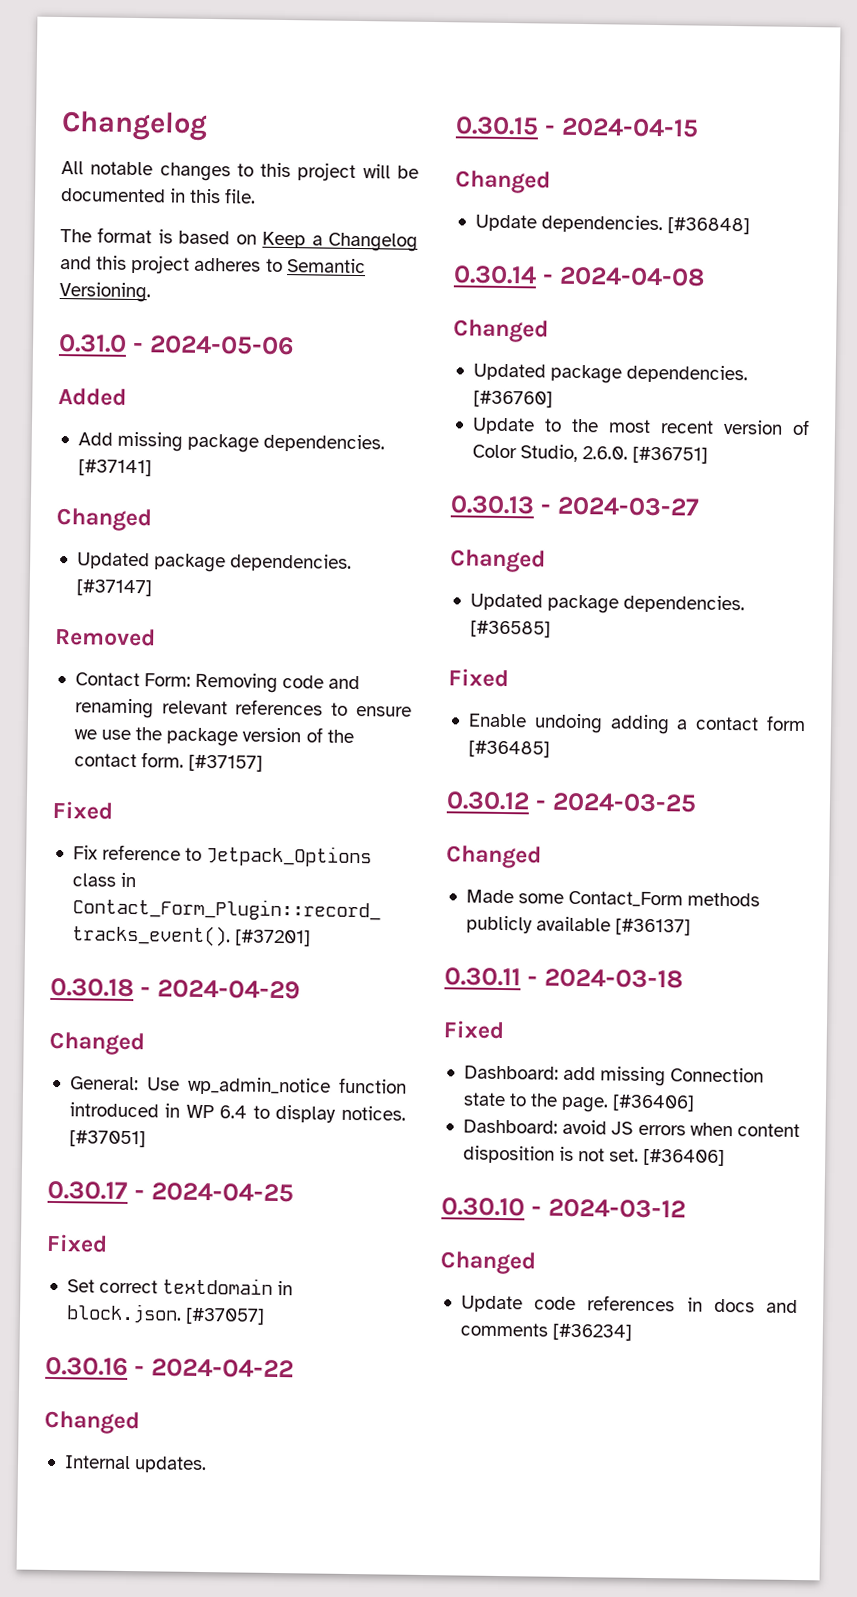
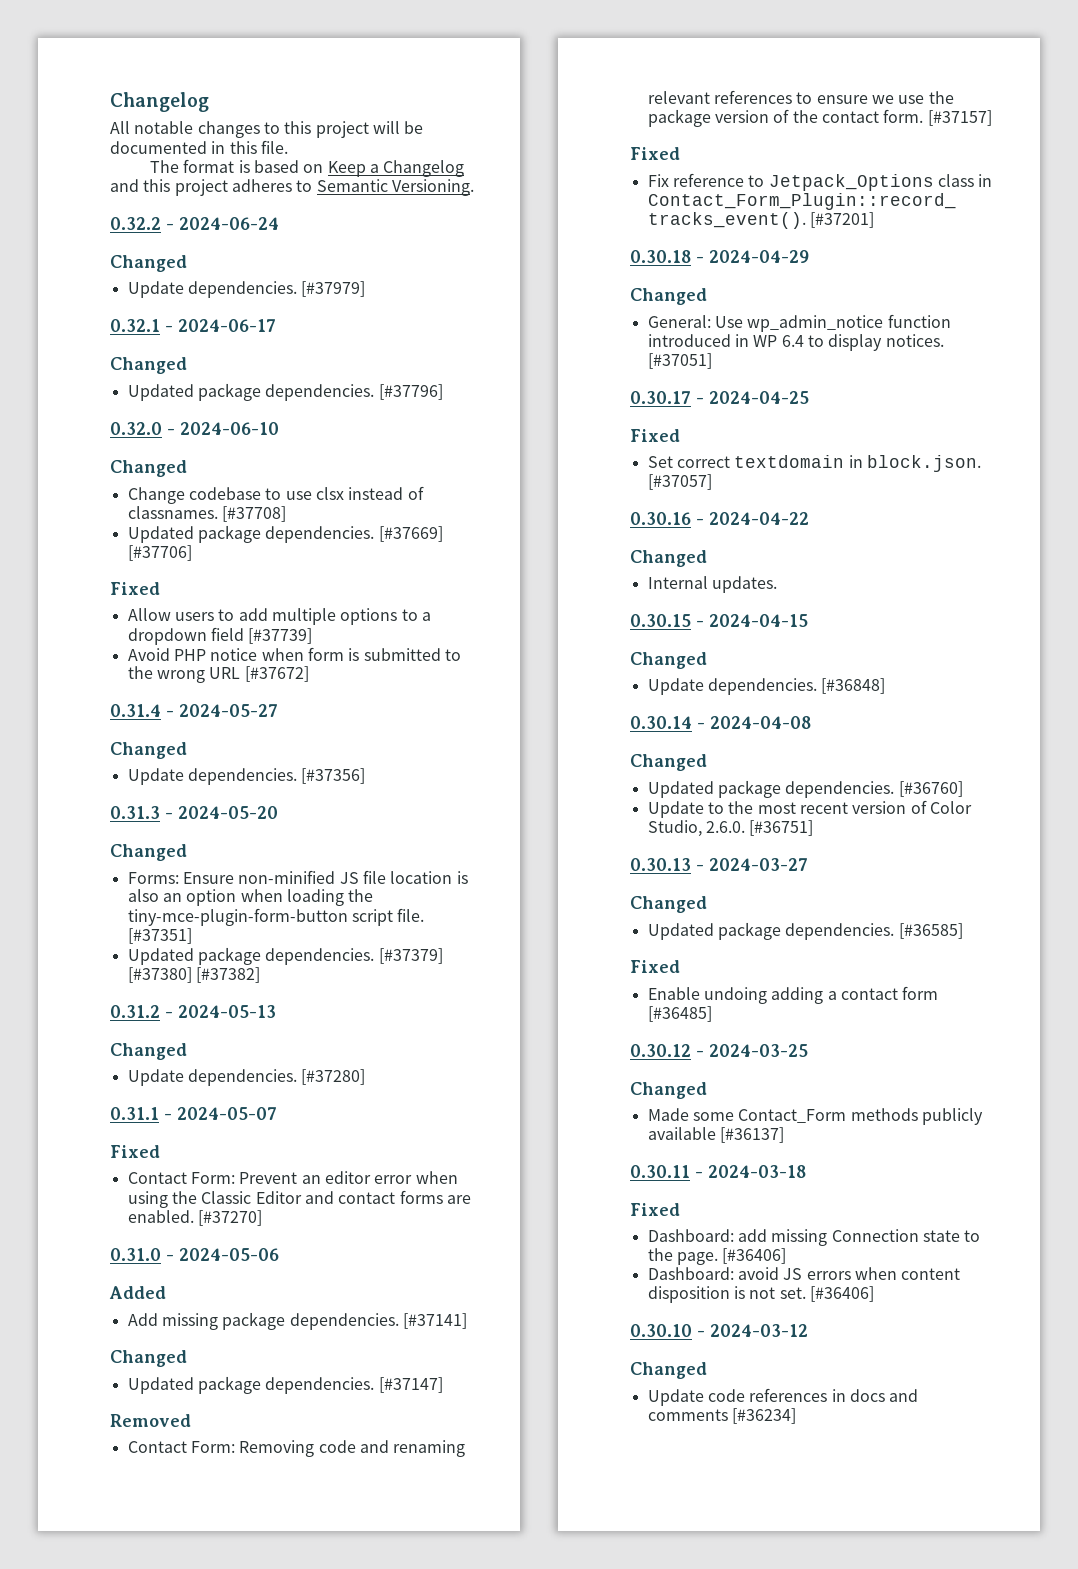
+ 0.32.2 - 2024-06-24
+ Changed
+ Update dependencies. [#37979]
+ 0.32.1 - 2024-06-17
+ Changed
+ Updated package dependencies. [#37796]
+ 0.32.0 - 2024-06-10
+ Changed
+ Change codebase to use clsx instead of classnames. [#37708]
+ Updated package dependencies. [#37669] [#37706]
+ Fixed
+ Allow users to add multiple options to a dropdown field [#37739]
+ Avoid PHP notice when form is submitted to the wrong URL [#37672]
+ 0.31.4 - 2024-05-27
+ Changed
+ Update dependencies. [#37356]
+ 0.31.3 - 2024-05-20
+ Changed
+ Forms: Ensure non-minified JS file location is also an option when loading the tiny-mce-plugin-form-button script file. [#37351]
+ Updated package dependencies. [#37379] [#37380] [#37382]
+ 0.31.2 - 2024-05-13
+ Changed
+ Update dependencies. [#37280]
+ 0.31.1 - 2024-05-07
+ Fixed
+ Contact Form: Prevent an editor error when using the Classic Editor and contact forms are enabled. [#37270]

